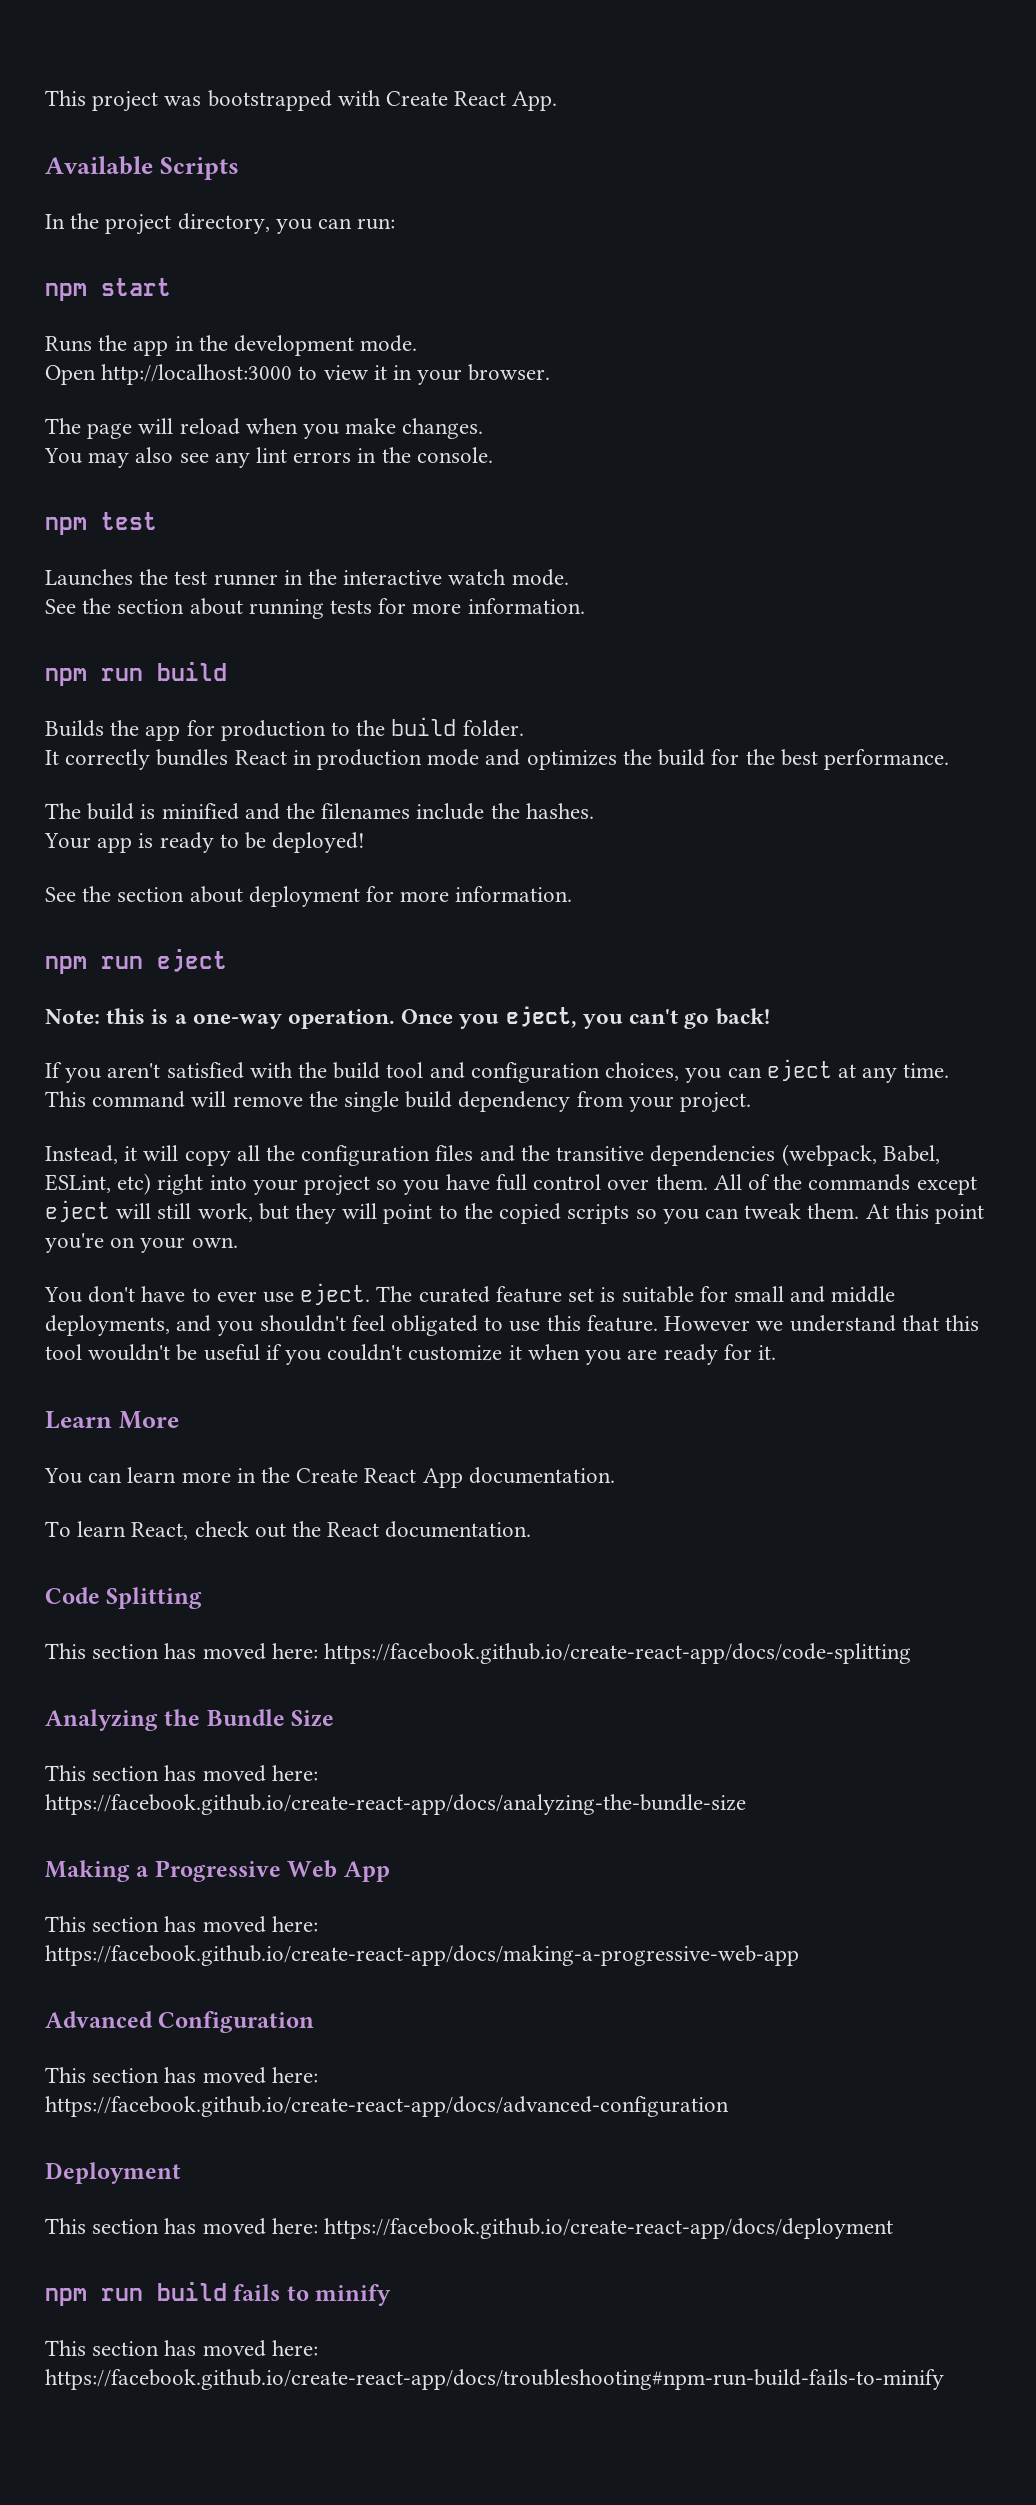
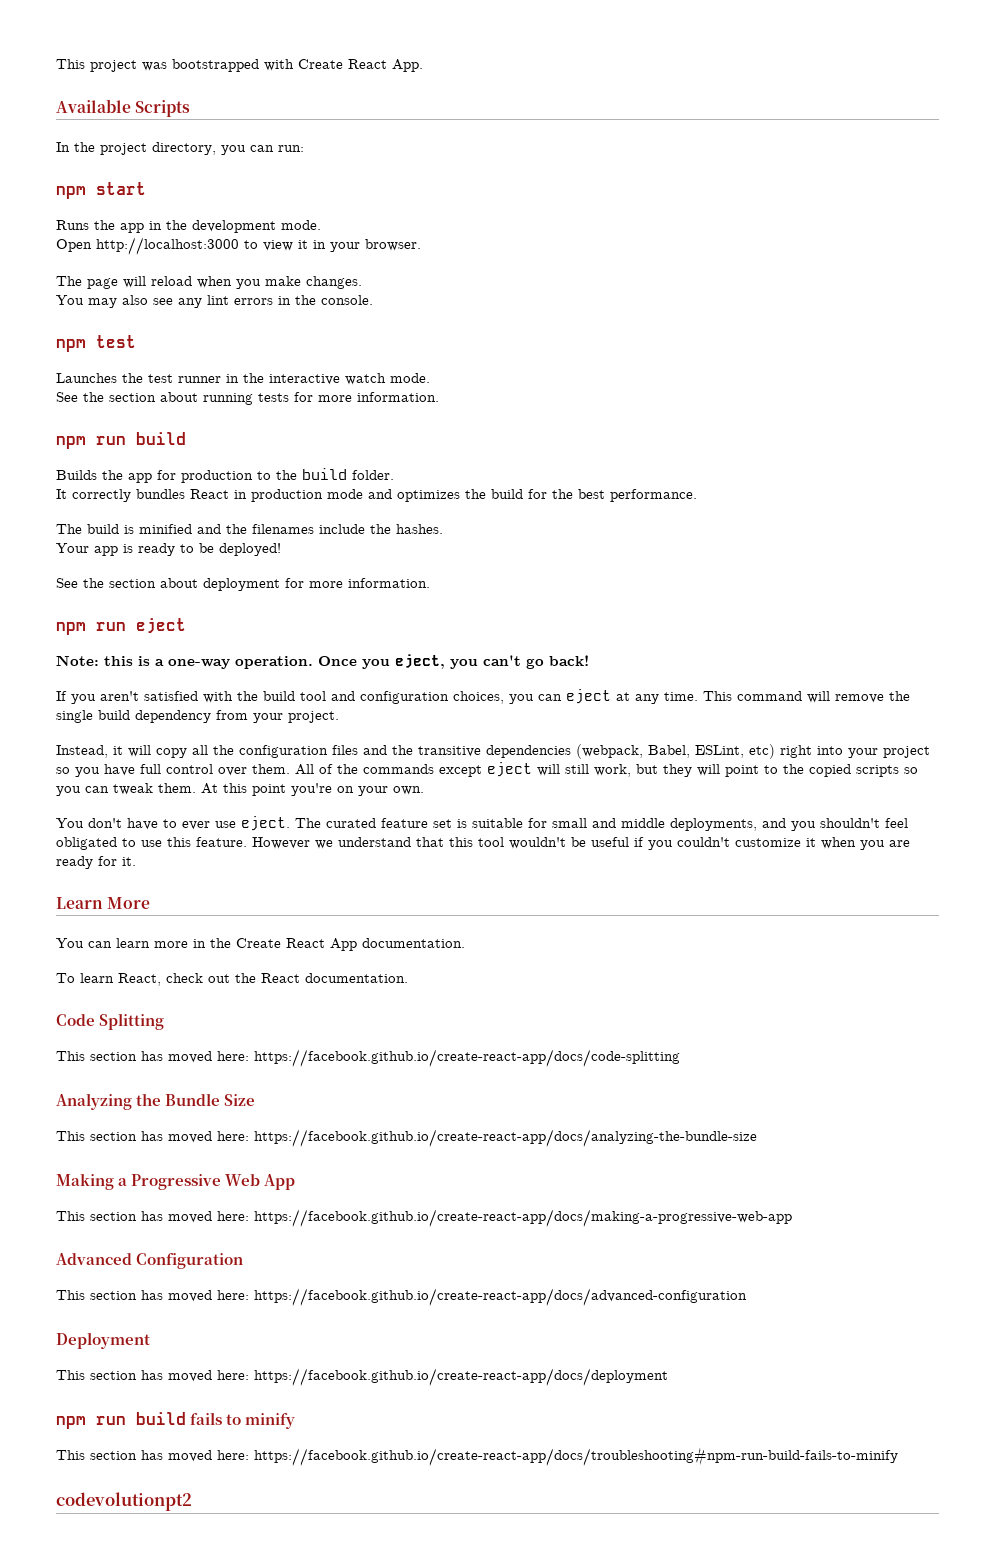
+ codevolutionpt2

